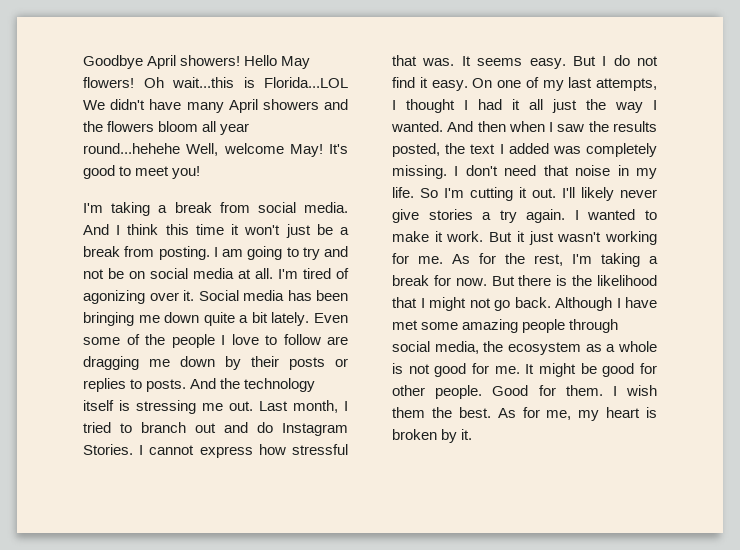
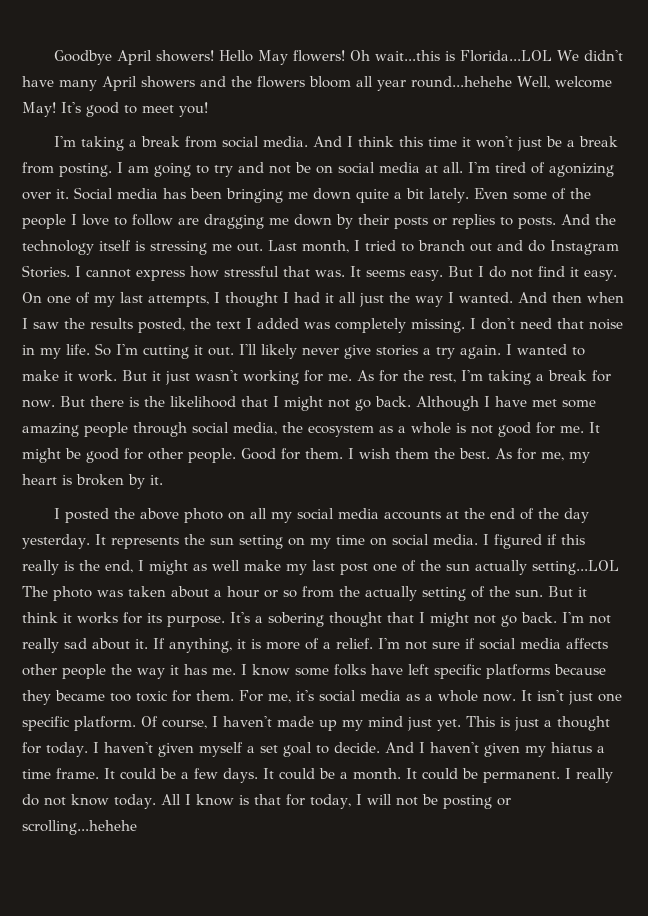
+ I posted the above photo on all my social media accounts at the end of the day yesterday. It represents the sun setting on my time on social media. I figured if this really is the end, I might as well make my last post one of the sun actually setting...LOL The photo was taken about a hour or so from the actually setting of the sun. But it think it works for its purpose. It's a sobering thought that I might not go back. I'm not really sad about it. If anything, it is more of a relief. I'm not sure if social media affects other people the way it has me. I know some folks have left specific platforms because they became too toxic for them. For me, it's social media as a whole now. It isn't just one specific platform. Of course, I haven't made up my mind just yet. This is just a thought for today. I haven't given myself a set goal to decide. And I haven't given my hiatus a time frame. It could be a few days. It could be a month. It could be permanent. I really do not know today. All I know is that for today, I will not be posting or scrolling...hehehe

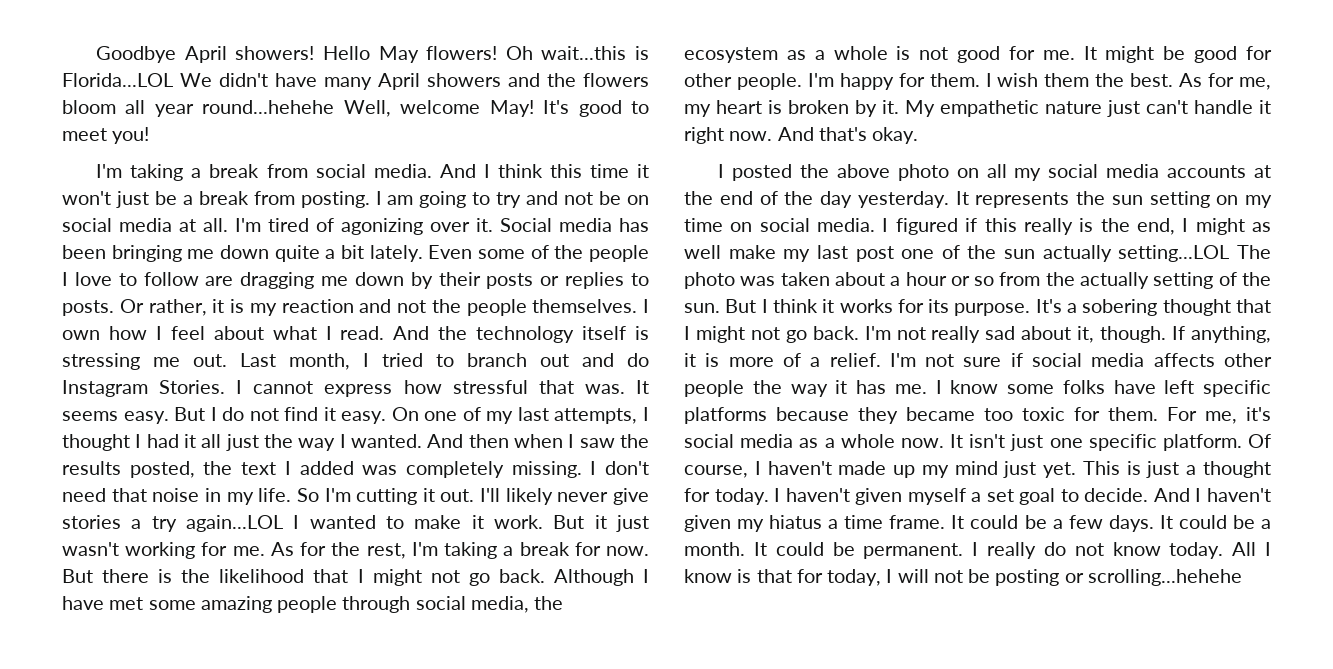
+ Or rather, it is my reaction and not the people themselves. I own how I feel about what I read.
- I'll likely never give stories a try again. I wanted to make it work.
+ I'll likely never give stories a try again...LOL I wanted to make it work.
- Good for them.
+ I'm happy for them.
+ My empathetic nature just can't handle it right now. And that's okay.
- But it think it works for its purpose.
+ But I think it works for its purpose.
- I'm not really sad about it.
+ I'm not really sad about it, though.

